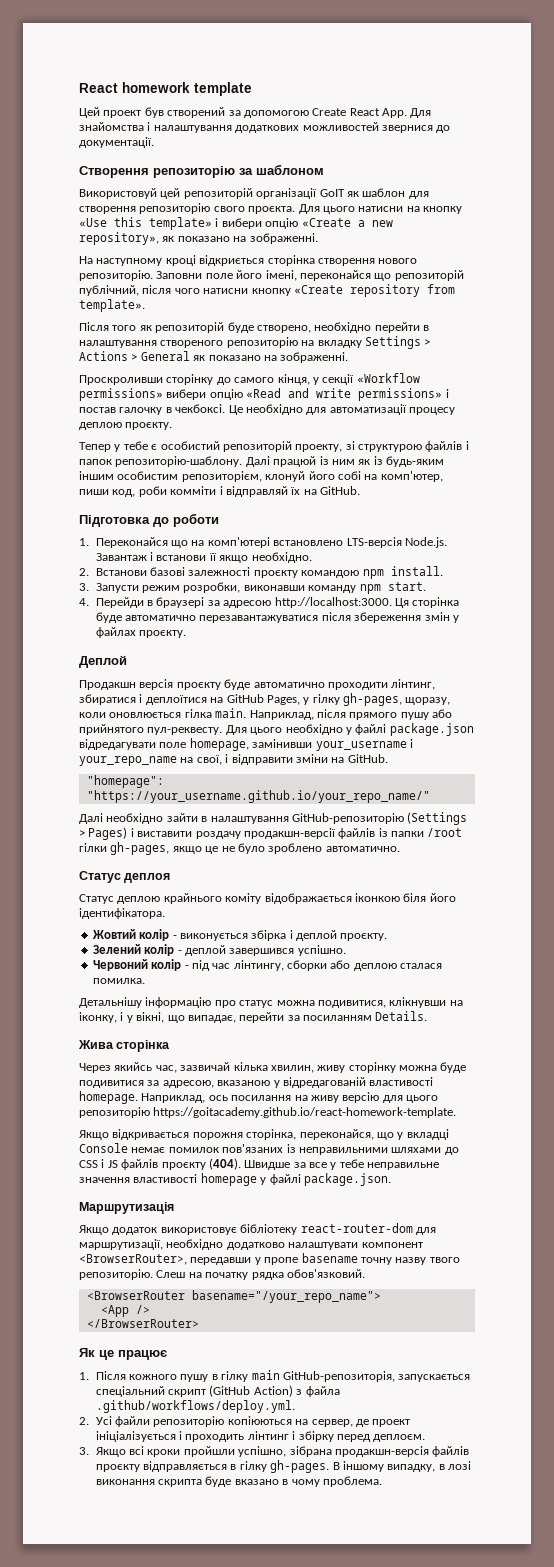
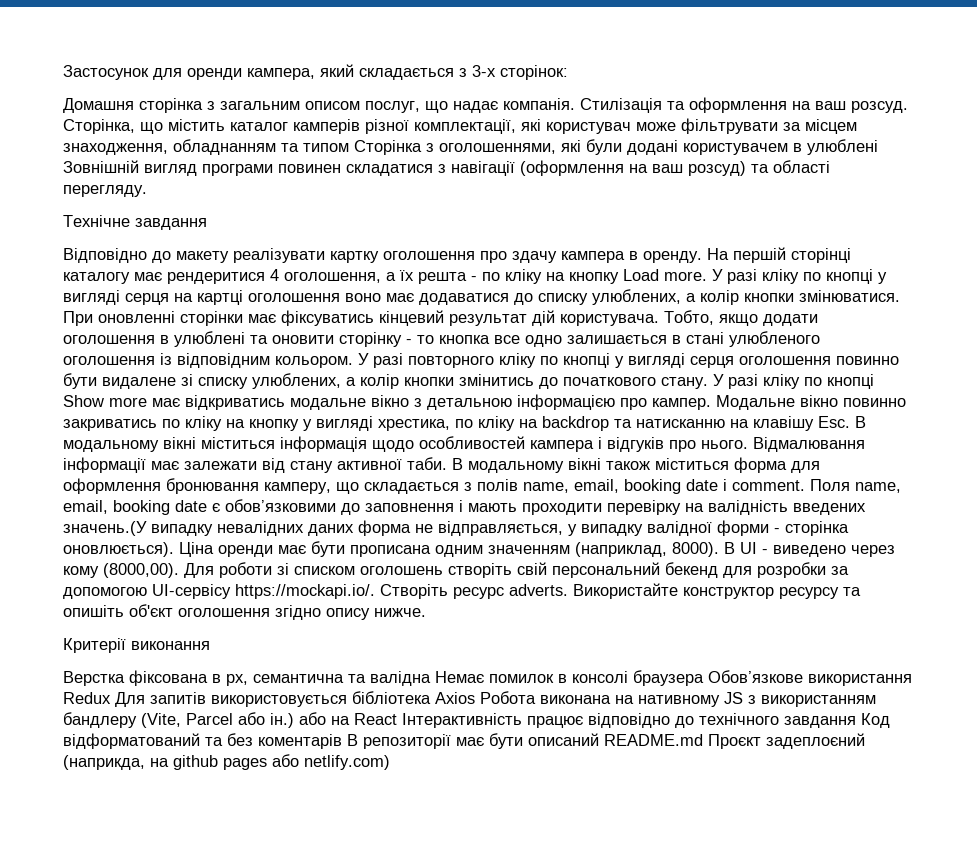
- React homework template
- Цей проект був створений за допомогою Create React App. Для знайомства і налаштування додаткових можливостей звернися до документації.
- Створення репозиторію за шаблоном
- Використовуй цей репозиторій організації GoIT як шаблон для створення репозиторію свого проєкта. Для цього натисни на кнопку «Use this template» і вибери опцію «Create a new repository», як показано на зображенні.
- На наступному кроці відкриється сторінка створення нового репозиторію. Заповни поле його імені, переконайся що репозиторій публічний, після чого натисни кнопку «Create repository from template».
- Після того як репозиторій буде створено, необхідно перейти в налаштування створеного репозиторію на вкладку Settings > Actions > General як показано на зображенні.
- Проскроливши сторінку до самого кінця, у секції «Workflow permissions» вибери опцію «Read and write permissions» і постав галочку в чекбоксі. Це необхідно для автоматизації процесу деплою проєкту.
- Тепер у тебе є особистий репозиторій проекту, зі структурою файлів і папок репозиторію-шаблону. Далі працюй із ним як із будь-яким іншим особистим репозиторієм, клонуй його собі на комп'ютер, пиши код, роби комміти і відправляй їх на GitHub.
- Підготовка до роботи
- 1. Переконайся що на комп'ютері встановлено LTS-версія Node.js. Завантаж і встанови її якщо необхідно.
- 2. Встанови базові залежності проєкту командою npm install.
- 3. Запусти режим розробки, виконавши команду npm start.
- 4. Перейди в браузері за адресою http://localhost:3000. Ця сторінка буде автоматично перезавантажуватися після збереження змін у файлах проєкту.
- Деплой
- Продакшн версія проєкту буде автоматично проходити лінтинг, збиратися і деплоїтися на GitHub Pages, у гілку gh-pages, щоразу, коли оновлюється гілка main. Наприклад, після прямого пушу або прийнятого пул-реквесту. Для цього необхідно у файлі package.json відредагувати поле homepage, замінивши your_username і your_repo_name на свої, і відправити зміни на GitHub.
- "homepage": "https://your_username.github.io/your_repo_name/"
- Далі необхідно зайти в налаштування GitHub-репозиторію (Settings > Pages) і виставити роздачу продакшн-версії файлів із папки /root гілки gh-pages, якщо це не було зроблено автоматично.
- Статус деплоя
- Статус деплою крайнього коміту відображається іконкою біля його ідентифікатора.
- Жовтий колір - виконується збірка і деплой проєкту.
- Зелений колір - деплой завершився успішно.
- Червоний колір - під час лінтингу, сборки або деплою сталася помилка.
- Детальнішу інформацію про статус можна подивитися, клікнувши на іконку, і у вікні, що випадає, перейти за посиланням Details.
- Жива сторінка
- Через якийсь час, зазвичай кілька хвилин, живу сторінку можна буде подивитися за адресою, вказаною у відредагованій властивості homepage. Наприклад, ось посилання на живу версію для цього репозиторію https://goitacademy.github.io/react-homework-template.
- Якщо відкривається порожня сторінка, переконайся, що у вкладці Console немає помилок пов'язаних із неправильними шляхами до CSS і JS файлів проєкту (404). Швидше за все у тебе неправильне значення властивості homepage у файлі package.json.
- Маршрутизація
- Якщо додаток використовує бібліотеку react-router-dom для маршрутизації, необхідно додатково налаштувати компонент <BrowserRouter>, передавши у пропе basename точну назву твого репозиторію. Слеш на початку рядка обов'язковий.
- <BrowserRouter basename="/your_repo_name">
- <App />
- </BrowserRouter>
- Як це працює
- 1. Після кожного пушу в гілку main GitHub-репозиторія, запускається спеціальний скрипт (GitHub Action) з файла .github/workflows/deploy.yml.
- 2. Усі файли репозиторію копіюються на сервер, де проект ініціалізується і проходить лінтинг і збірку перед деплоєм.
- 3. Якщо всі кроки пройшли успішно, зібрана продакшн-версія файлів проєкту відправляється в гілку gh-pages. В іншому випадку, в лозі виконання скрипта буде вказано в чому проблема.
+ Застосунок для оренди кампера, який складається з 3-х сторінок:
+ Домашня сторінка з загальним описом послуг, що надає компанія. Стилізація та оформлення на ваш розсуд. Сторінка, що містить каталог камперів різної комплектації, які користувач може фільтрувати за місцем знаходження, обладнанням та типом Сторінка з оголошеннями, які були додані користувачем в улюблені Зовнішній вигляд програми повинен складатися з навігації (оформлення на ваш розсуд) та області перегляду.
+ Технічне завдання
+ Відповідно до макету реалізувати картку оголошення про здачу кампера в оренду. На першій сторінці каталогу має рендеритися 4 оголошення, а їх решта - по кліку на кнопку Load more. У разі кліку по кнопці у вигляді серця на картці оголошення воно має додаватися до списку улюблених, а колір кнопки змінюватися. При оновленні сторінки має фіксуватись кінцевий результат дій користувача. Тобто, якщо додати оголошення в улюблені та оновити сторінку - то кнопка все одно залишається в стані улюбленого оголошення із відповідним кольором. У разі повторного кліку по кнопці у вигляді серця оголошення повинно бути видалене зі списку улюблених, а колір кнопки змінитись до початкового стану. У разі кліку по кнопці Show more має відкриватись модальне вікно з детальною інформацією про кампер. Модальне вікно повинно закриватись по кліку на кнопку у вигляді хрестика, по кліку на backdrop та натисканню на клавішу Esc. В модальному вікні міститься інформація щодо особливостей кампера і відгуків про нього. Відмалювання інформації має залежати від стану активної таби. В модальному вікні також міститься форма для оформлення бронювання камперу, що складається з полів name, email, booking date і comment. Поля name, email, booking date є обовʼязковими до заповнення і мають проходити перевірку на валідність введених значень.(У випадку невалідних даних форма не відправляється, у випадку валідної форми - сторінка оновлюється). Ціна оренди має бути прописана одним значенням (наприклад, 8000). В UI - виведено через кому (8000,00). Для роботи зі списком оголошень створiть свій персональний бекенд для розробки за допомогою UI-сервісу https://mockapi.io/. Створiть ресурс adverts. Використайте конструктор ресурсу та опишiть об'єкт оголошення згiдно опису нижче.
+ Критерії виконання
+ Верстка фіксована в рх, семантична та валідна Немає помилок в консолі браузера Обов’язкове використання Redux Для запитів використовується бібліотека Axios Робота виконана на нативному JS з використанням бандлеру (Vite, Parcel або ін.) або на React Інтерактивність працює відповідно до технічного завдання Код відформатований та без коментарів В репозиторії має бути описаний README.md Проєкт задеплоєний (наприкда, на github pages або netlify.com)

